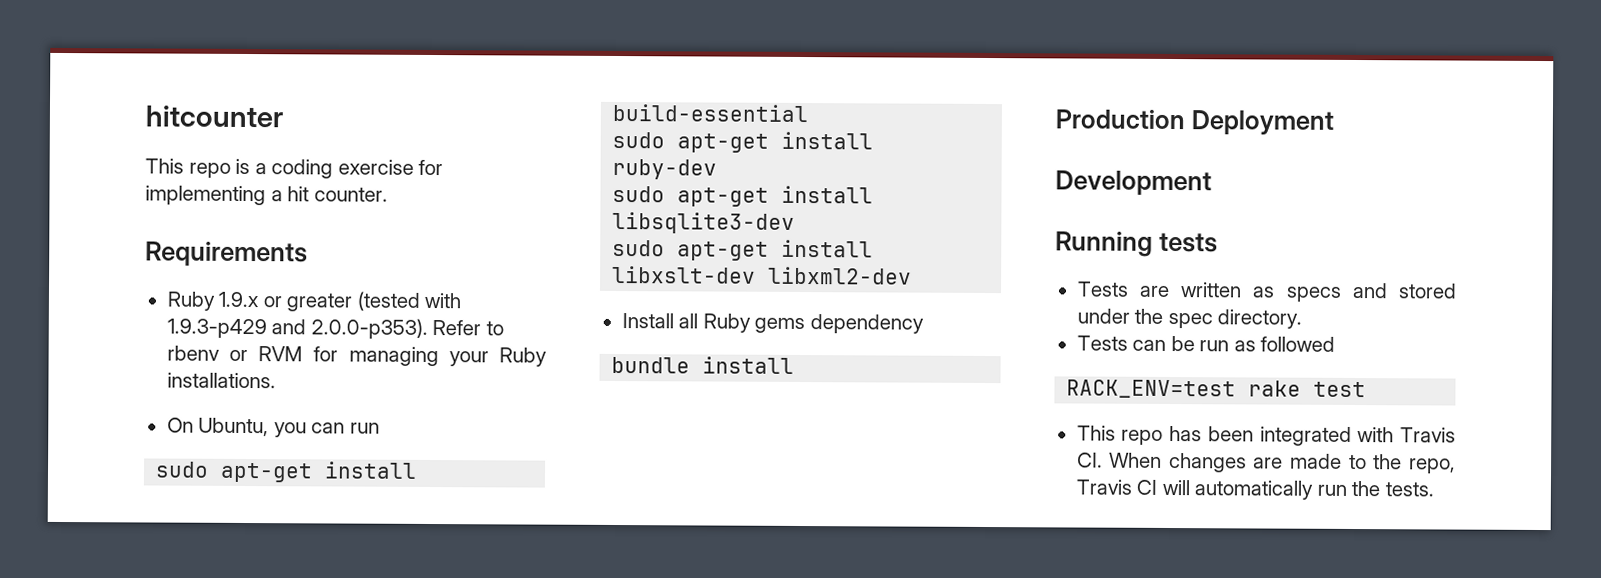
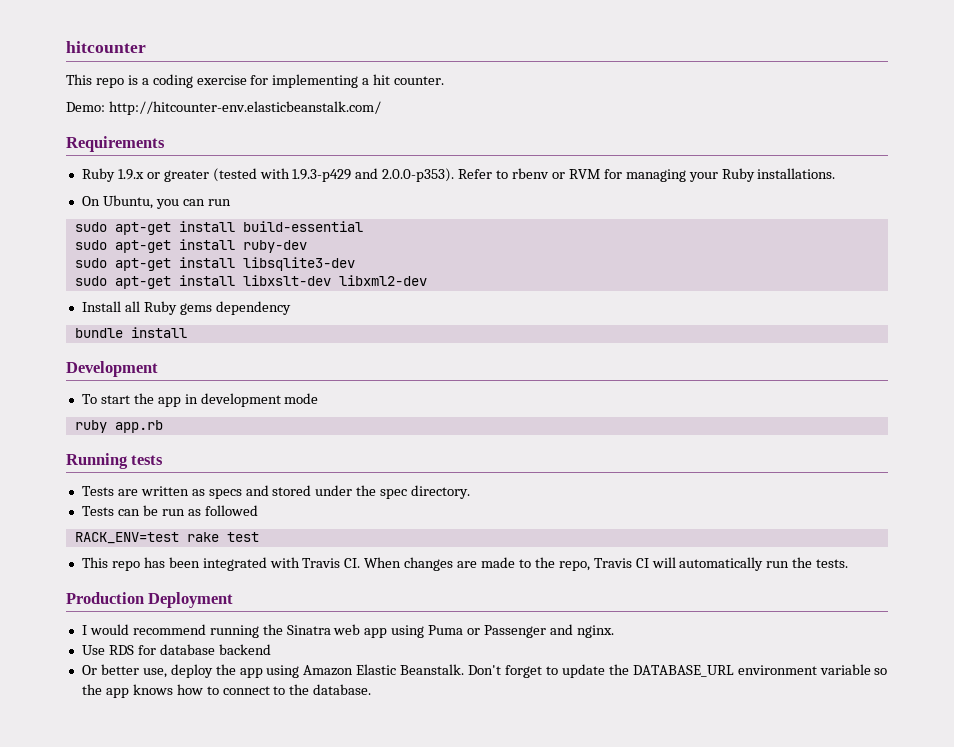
+ Demo: http://hitcounter-env.elasticbeanstalk.com/
- Production Deployment
  Development
+ To start the app in development mode
+ ruby app.rb
+ Production Deployment
+ I would recommend running the Sinatra web app using Puma or Passenger and nginx.
+ Use RDS for database backend
+ Or better use, deploy the app using Amazon Elastic Beanstalk. Don't forget to update the DATABASE_URL environment variable so the app knows how to connect to the database.

